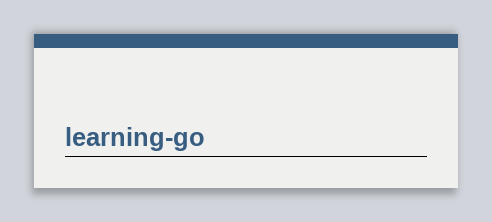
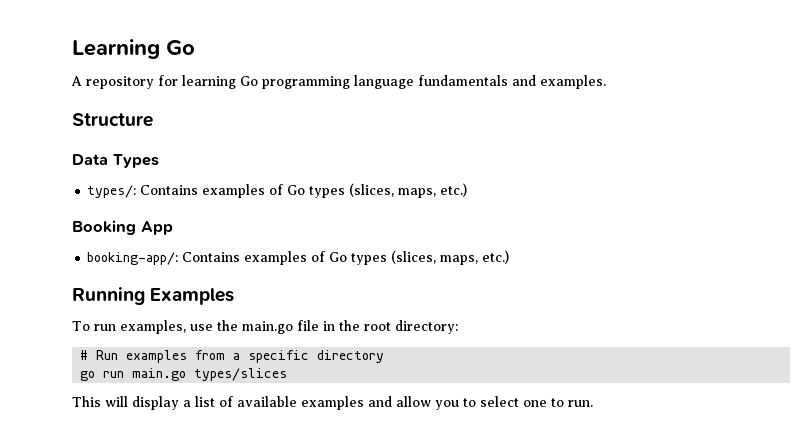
- learning-go
+ Learning Go
+ A repository for learning Go programming language fundamentals and examples.
+ Structure
+ Data Types
+ types/: Contains examples of Go types (slices, maps, etc.)
+ Booking App
+ booking-app/: Contains examples of Go types (slices, maps, etc.)
+ Running Examples
+ To run examples, use the main.go file in the root directory:
+ # Run examples from a specific directory
+ go run main.go types/slices
+ This will display a list of available examples and allow you to select one to run.

